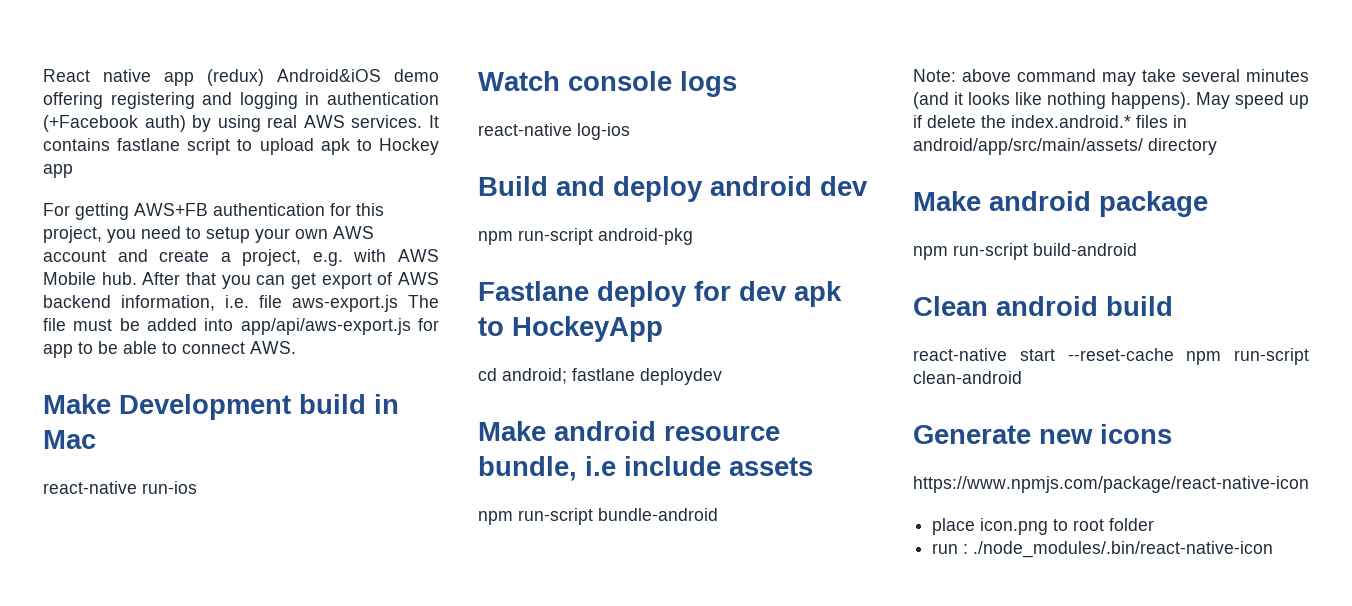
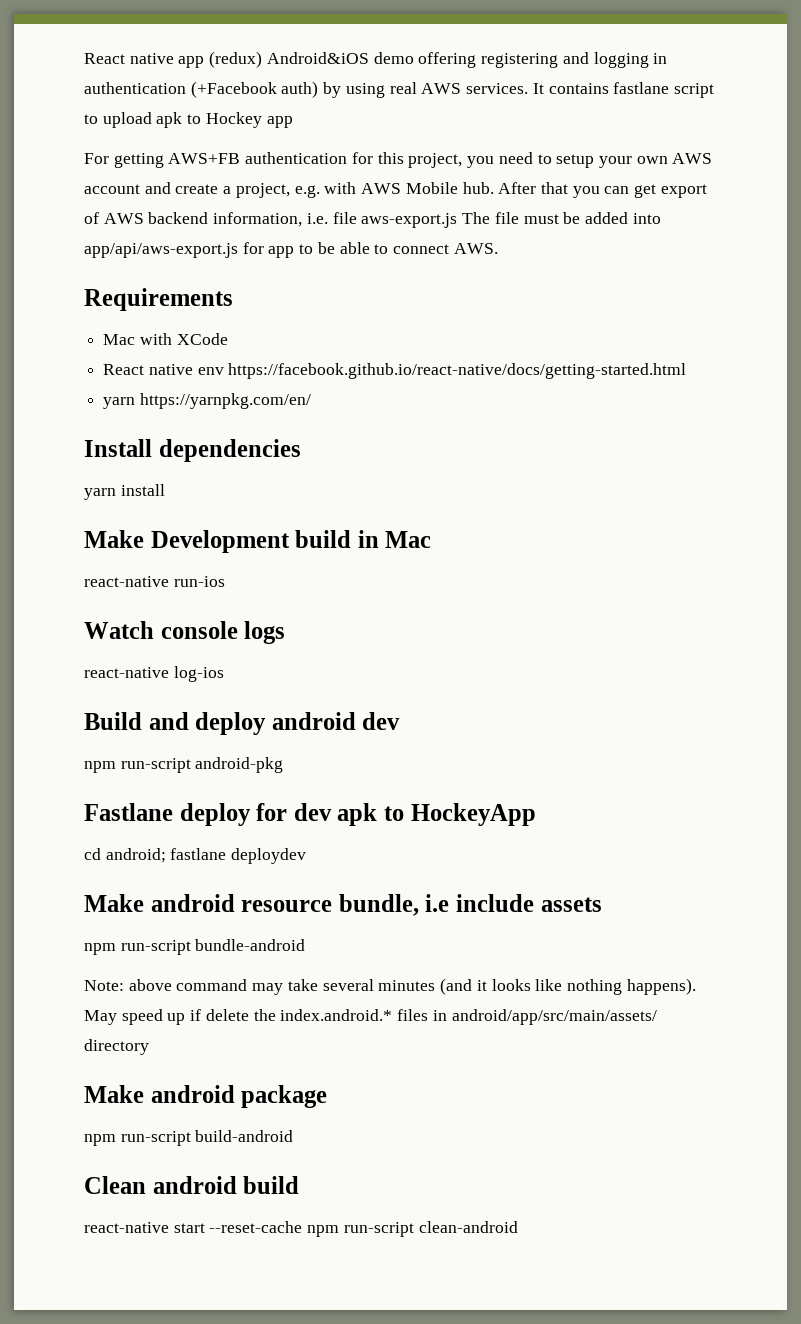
+ Requirements
+ Mac with XCode
+ React native env https://facebook.github.io/react-native/docs/getting-started.html
+ yarn https://yarnpkg.com/en/
+ Install dependencies
+ yarn install
- Generate new icons
- https://www.npmjs.com/package/react-native-icon
- place icon.png to root folder
- run : ./node_modules/.bin/react-native-icon

